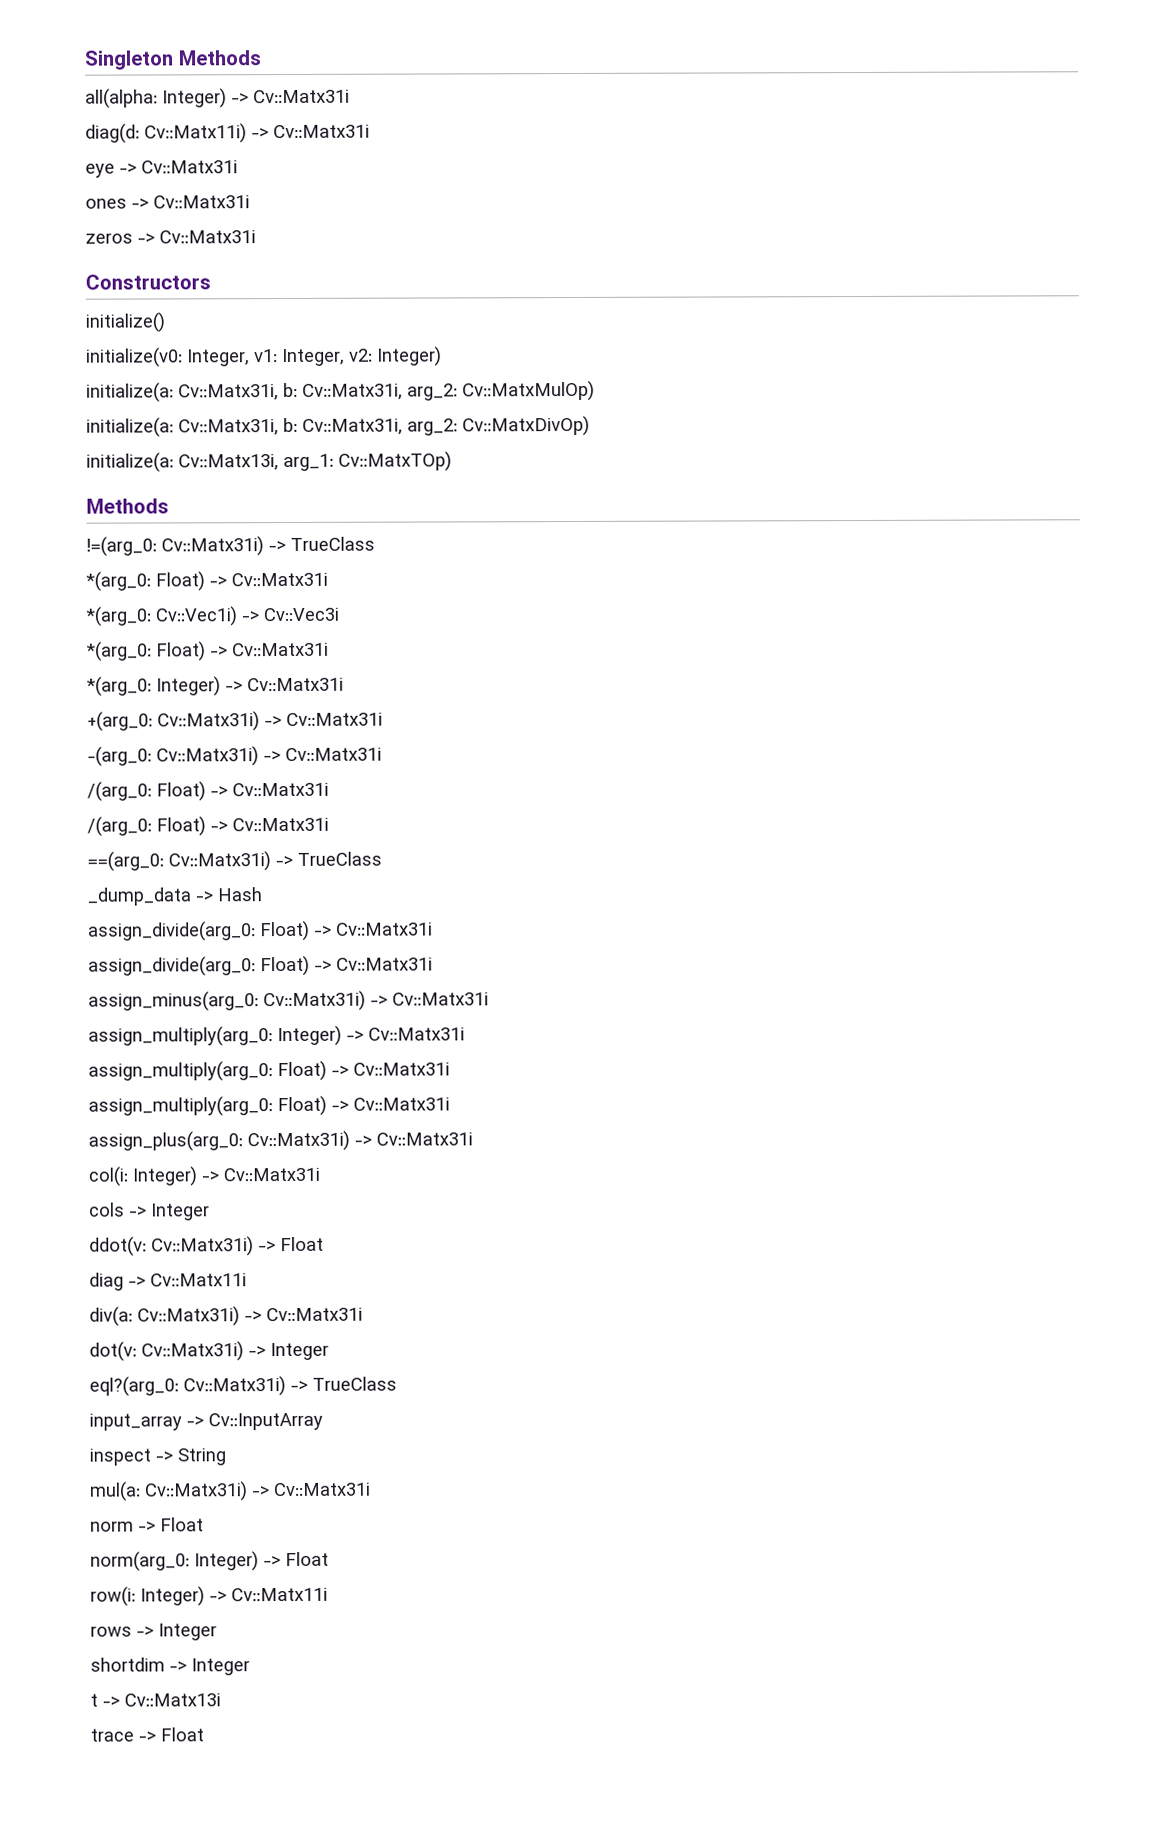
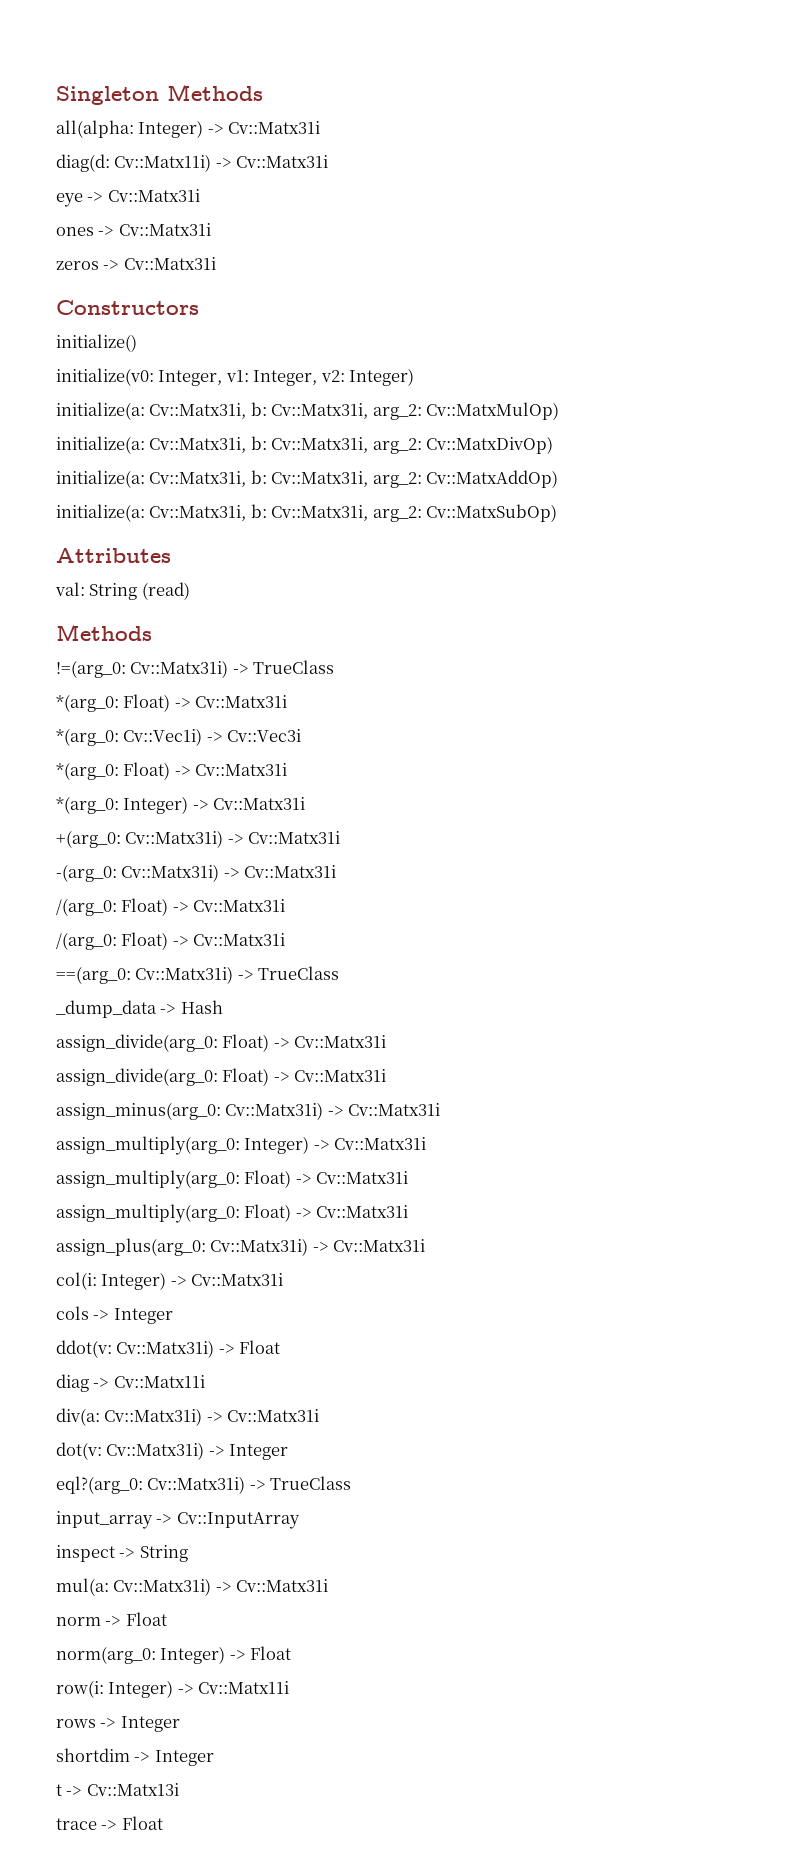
- initialize(a: Cv::Matx13i, arg_1: Cv::MatxTOp)
+ initialize(a: Cv::Matx31i, b: Cv::Matx31i, arg_2: Cv::MatxAddOp)
+ initialize(a: Cv::Matx31i, b: Cv::Matx31i, arg_2: Cv::MatxSubOp)
+ Attributes
+ val: String (read)

